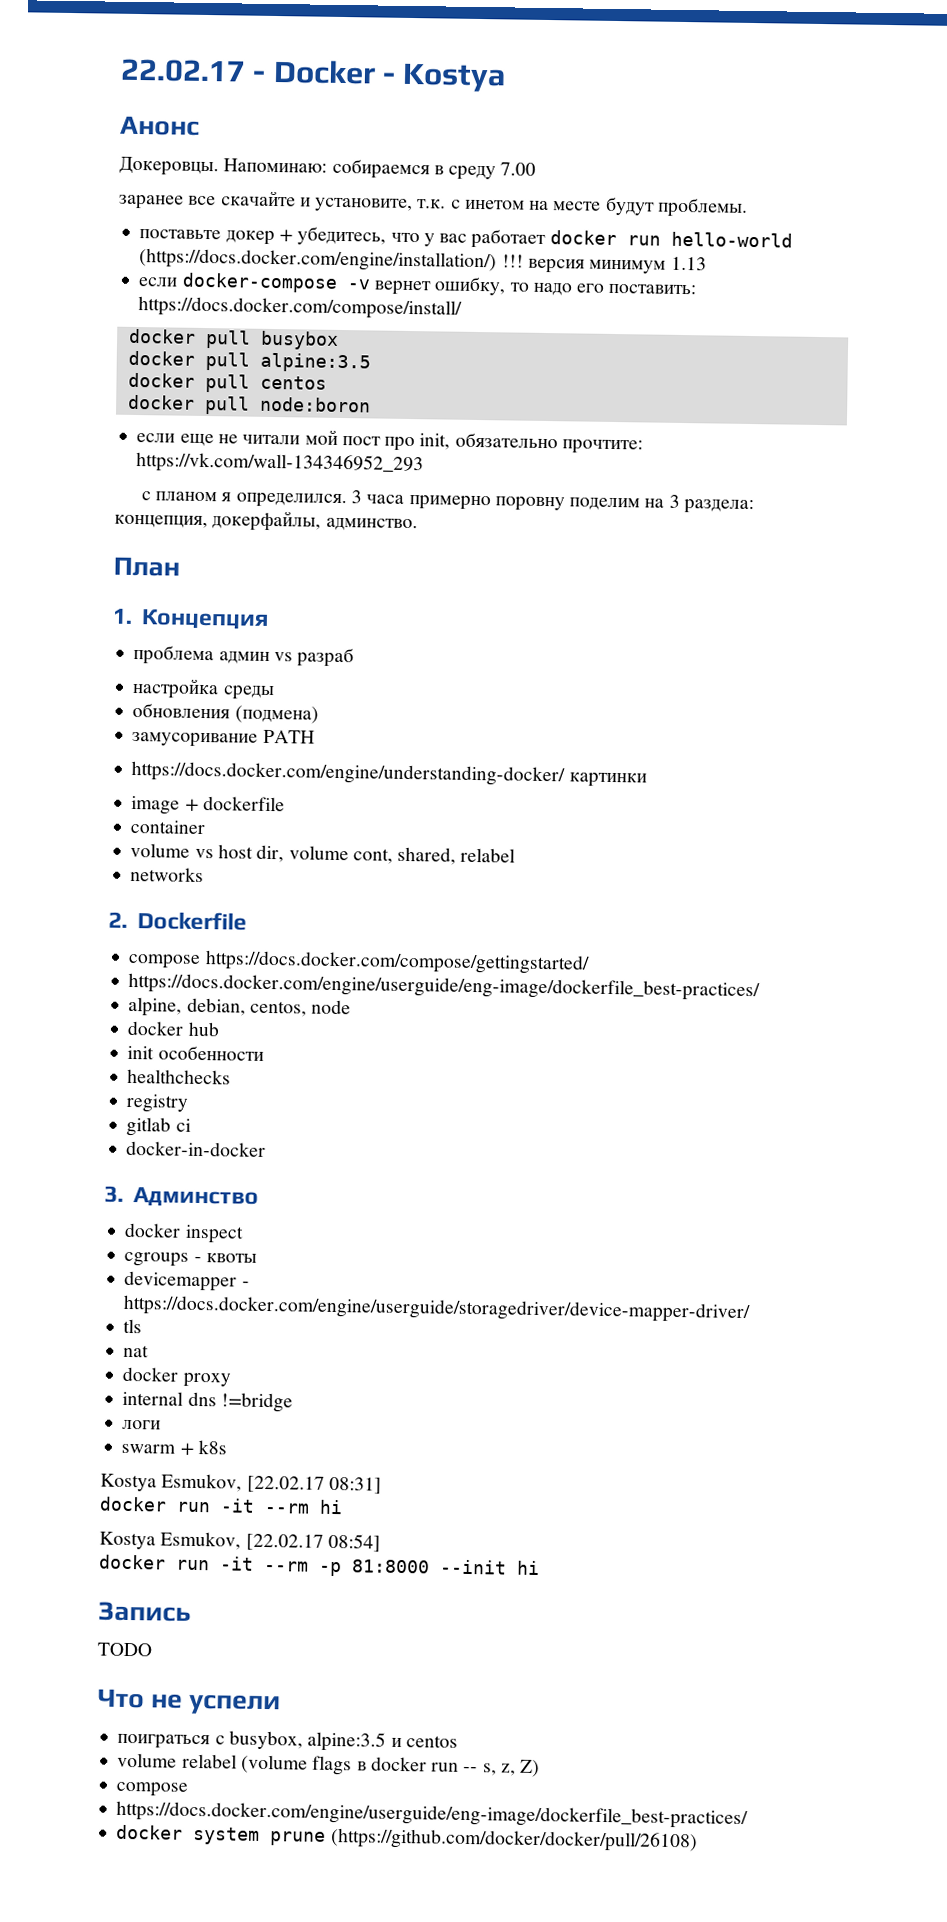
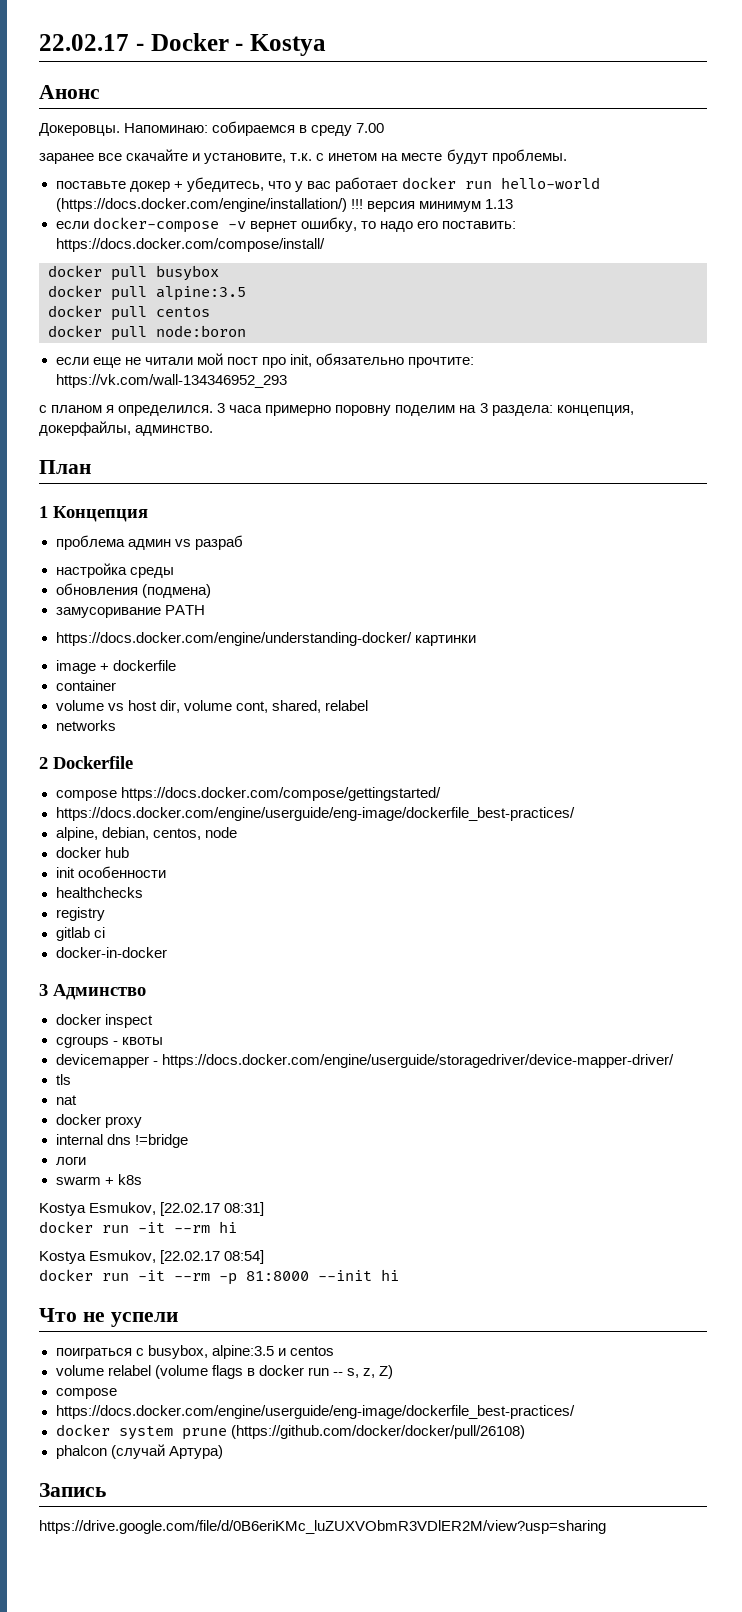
- 1. Концепция
+ 1 Концепция
- 2. Dockerfile
+ 2 Dockerfile
- 3. Админство
+ 3 Админство
- Запись
- TODO
+ phalcon (случай Артура)
+ Запись
+ https://drive.google.com/file/d/0B6eriKMc_luZUXVObmR3VDlER2M/view?usp=sharing

